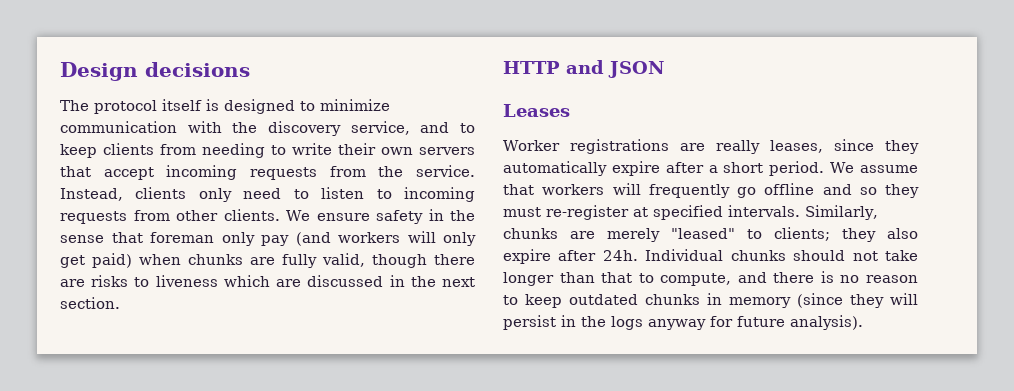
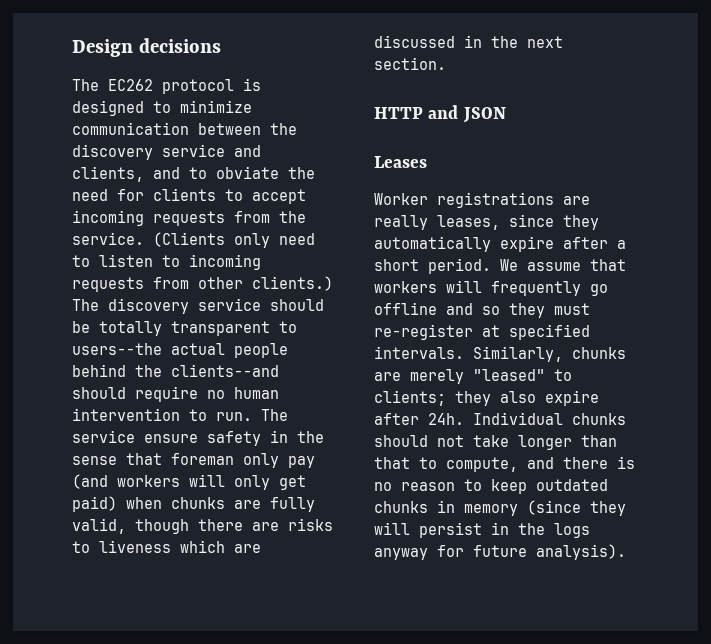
- The protocol itself is designed to minimize communication with the discovery service, and to keep clients from needing to write their own servers that accept incoming requests from the service.
+ The EC262 protocol is designed to minimize communication between the discovery service and clients, and to obviate the need for clients to accept incoming requests from the service.
- Instead, clients only need to listen to incoming requests from other clients. We ensure safety in the sense that foreman only pay (and workers will only get paid) when chunks are fully valid, though there are risks to liveness which are discussed in the next section.
+ (Clients only need to listen to incoming requests from other clients.) The discovery service should be totally transparent to users--the actual people behind the clients--and should require no human intervention to run. The service ensure safety in the sense that foreman only pay (and workers will only get paid) when chunks are fully valid, though there are risks to liveness which are discussed in the next section.

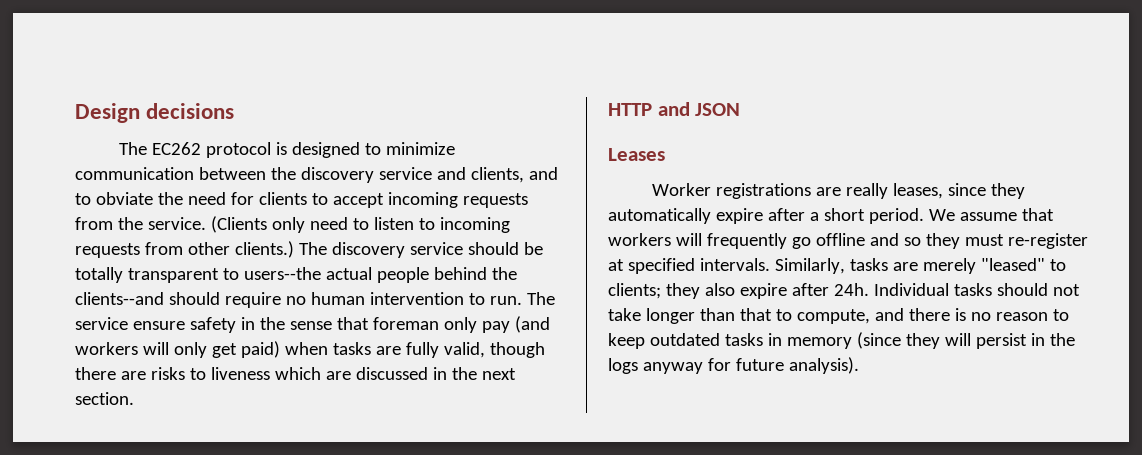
- The service ensure safety in the sense that foreman only pay (and workers will only get paid) when chunks are fully valid, though there are risks to liveness which are discussed in the next section.
+ The service ensure safety in the sense that foreman only pay (and workers will only get paid) when tasks are fully valid, though there are risks to liveness which are discussed in the next section.
- Similarly, chunks are merely "leased" to clients; they also expire after 24h.
+ Similarly, tasks are merely "leased" to clients; they also expire after 24h.
- Individual chunks should not take longer than that to compute, and there is no reason to keep outdated chunks in memory (since they will persist in the logs anyway for future analysis).
+ Individual tasks should not take longer than that to compute, and there is no reason to keep outdated tasks in memory (since they will persist in the logs anyway for future analysis).

